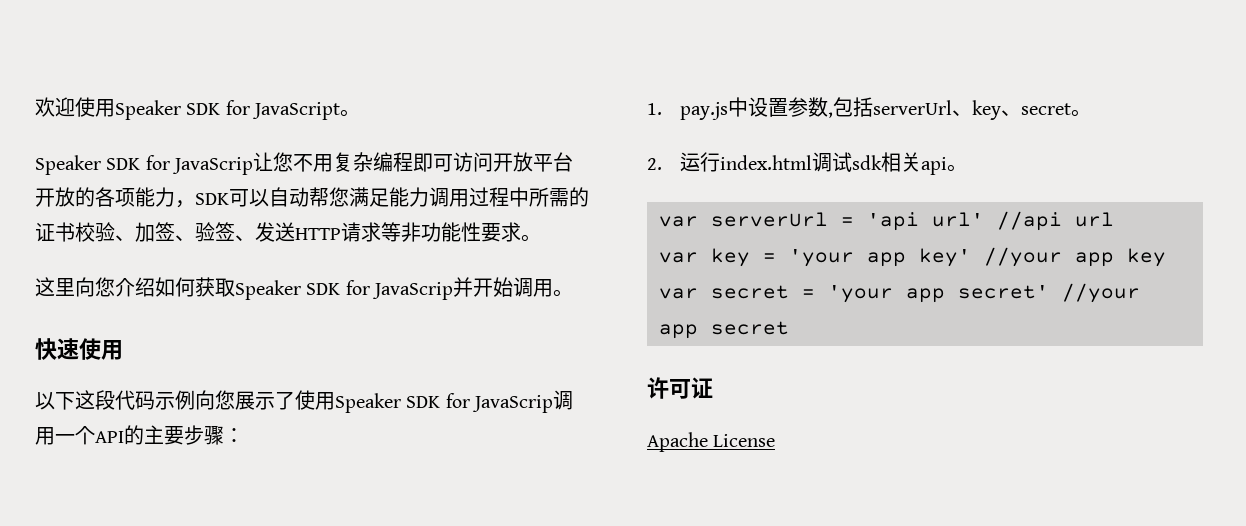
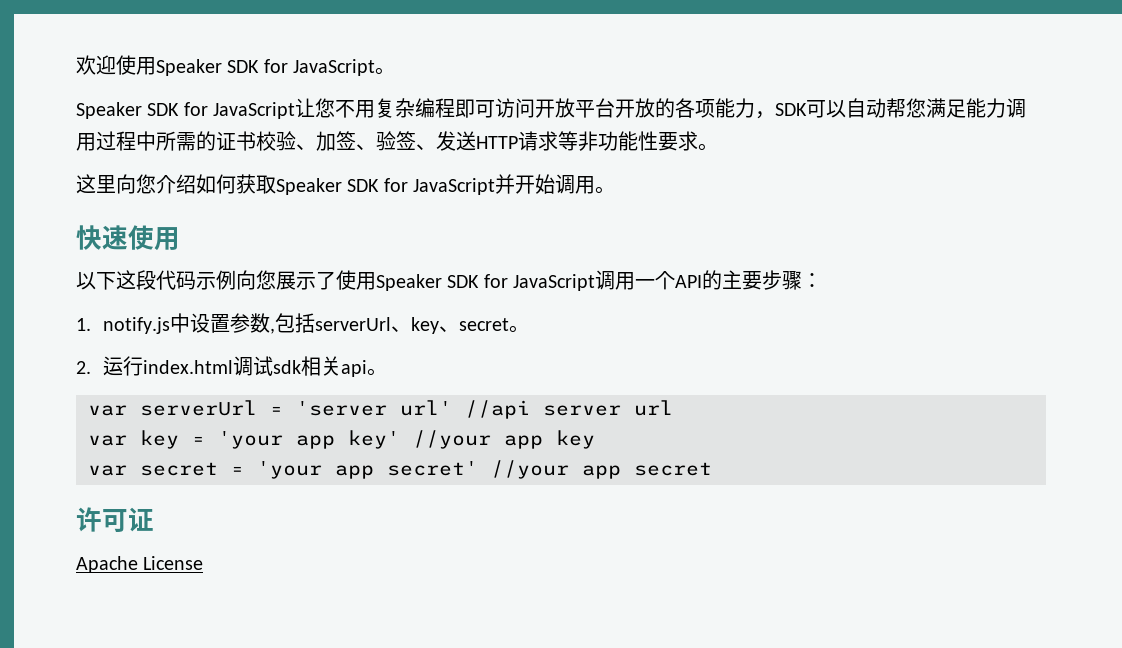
- Speaker SDK for JavaScrip让您不用复杂编程即可访问开放平台开放的各项能力，SDK可以自动帮您满足能力调用过程中所需的证书校验、加签、验签、发送HTTP请求等非功能性要求。
+ Speaker SDK for JavaScript让您不用复杂编程即可访问开放平台开放的各项能力，SDK可以自动帮您满足能力调用过程中所需的证书校验、加签、验签、发送HTTP请求等非功能性要求。
- 这里向您介绍如何获取Speaker SDK for JavaScrip并开始调用。
+ 这里向您介绍如何获取Speaker SDK for JavaScript并开始调用。
- 以下这段代码示例向您展示了使用Speaker SDK for JavaScrip调用一个API的主要步骤：
+ 以下这段代码示例向您展示了使用Speaker SDK for JavaScript调用一个API的主要步骤：
- 1. pay.js中设置参数,包括serverUrl、key、secret。
+ 1. notify.js中设置参数,包括serverUrl、key、secret。
- var serverUrl = 'api url' //api url
+ var serverUrl = 'server url' //api server url

